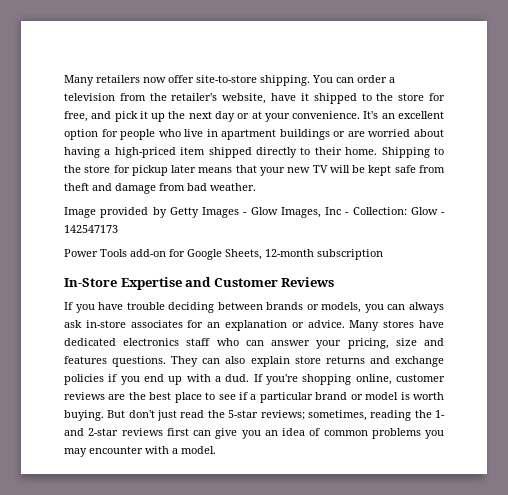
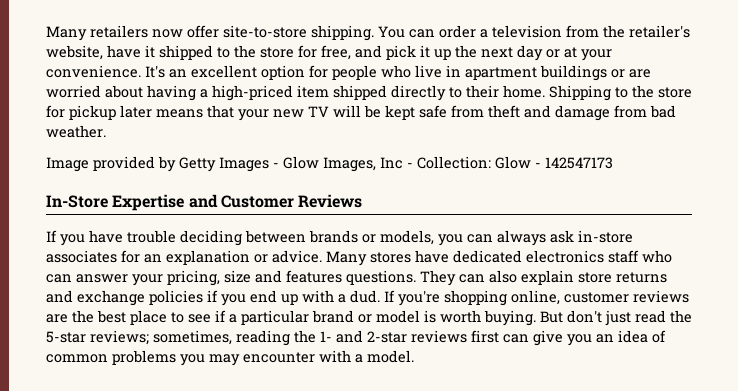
- Power Tools add-on for Google Sheets, 12-month subscription

